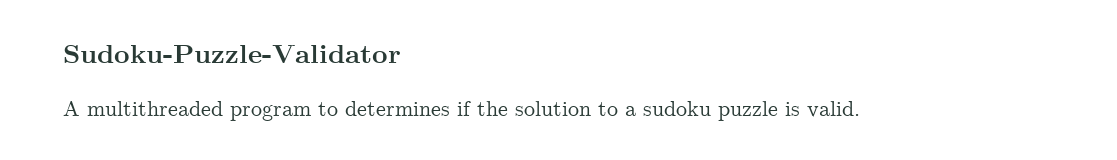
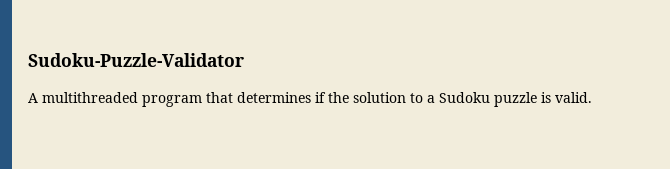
- A multithreaded program to determines if the solution to a sudoku puzzle is valid.
+ A multithreaded program that determines if the solution to a Sudoku puzzle is valid.

